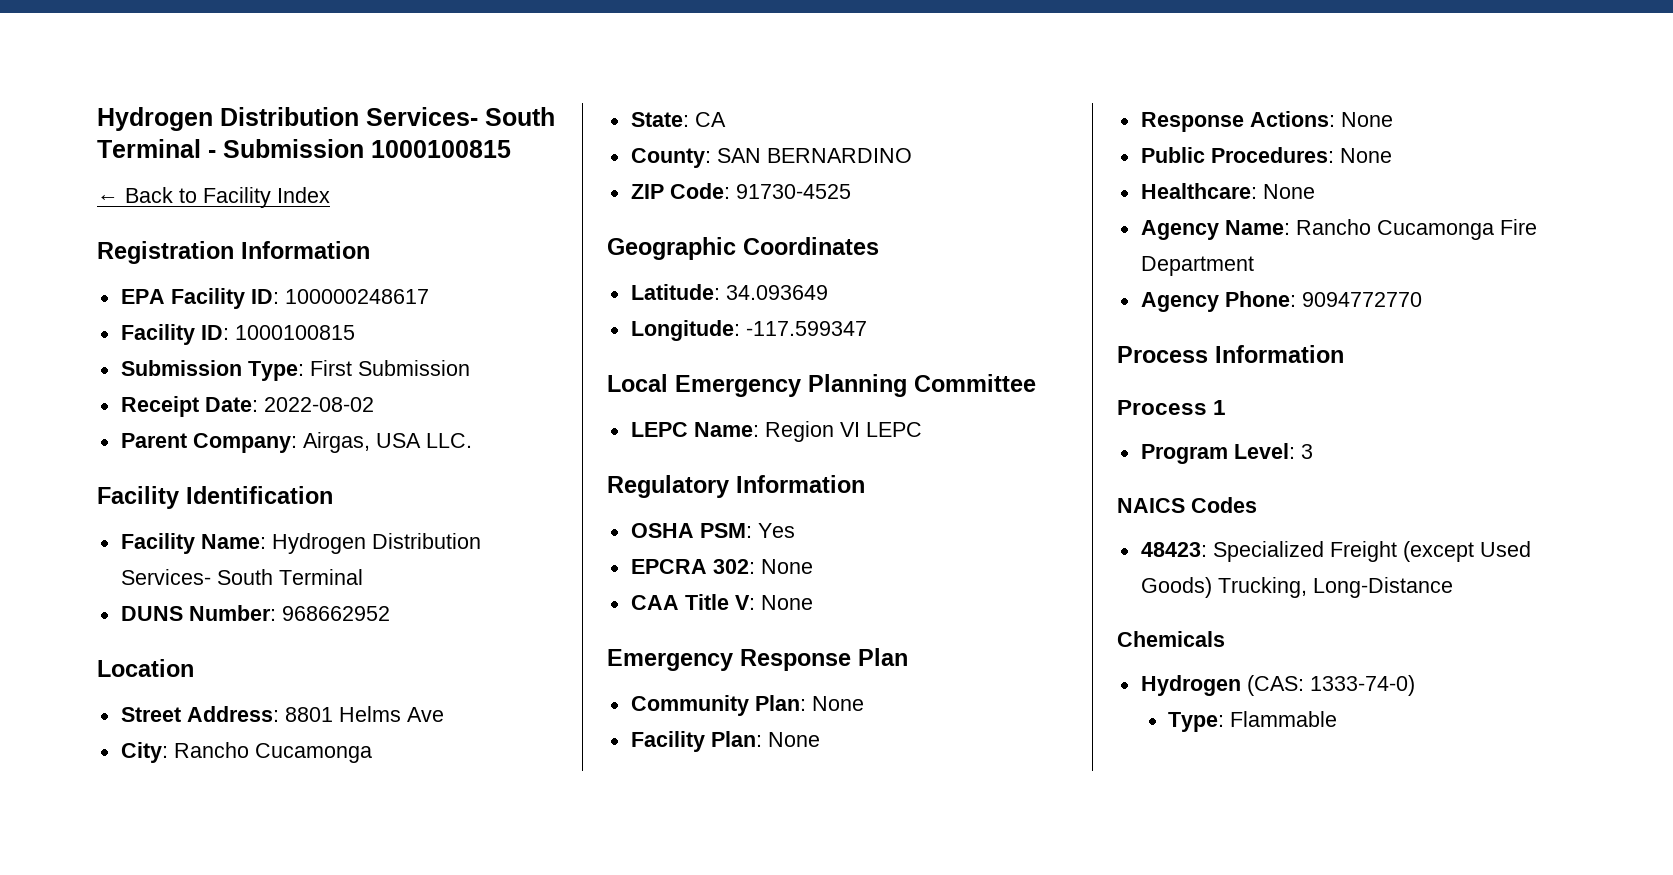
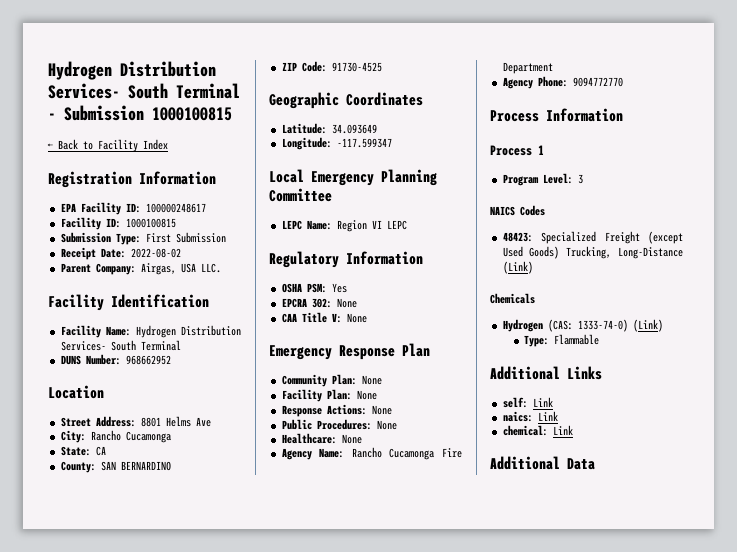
- 48423: Specialized Freight (except Used Goods) Trucking, Long-Distance
+ 48423: Specialized Freight (except Used Goods) Trucking, Long-Distance (Link)
- Hydrogen (CAS: 1333-74-0)
+ Hydrogen (CAS: 1333-74-0) (Link)
+ Additional Links
+ self: Link
+ naics: Link
+ chemical: Link
+ Additional Data

